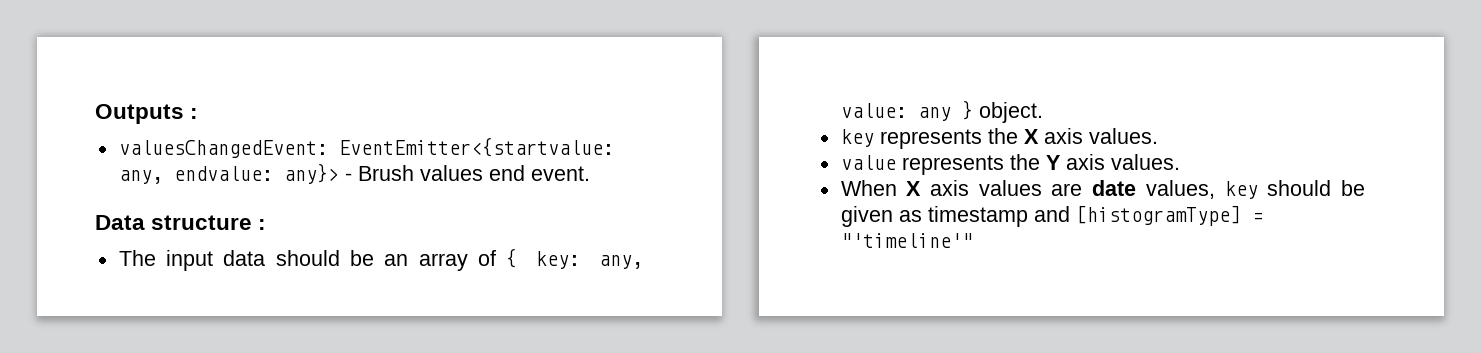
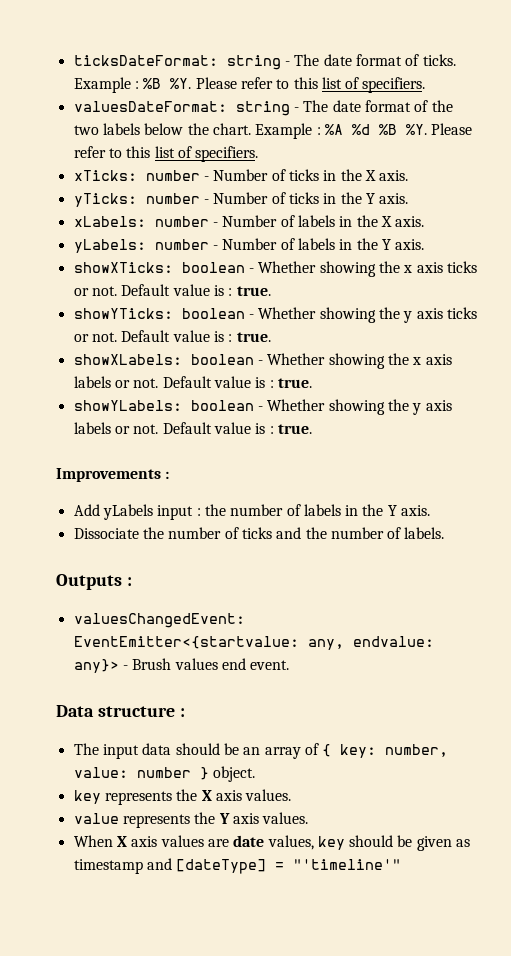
+ ticksDateFormat: string - The date format of ticks. Example : %B %Y. Please refer to this list of specifiers.
+ valuesDateFormat: string - The date format of the two labels below the chart. Example : %A %d %B %Y. Please refer to this list of specifiers.
+ xTicks: number - Number of ticks in the X axis.
+ yTicks: number - Number of ticks in the Y axis.
+ xLabels: number - Number of labels in the X axis.
+ yLabels: number - Number of labels in the Y axis.
+ showXTicks: boolean - Whether showing the x axis ticks or not. Default value is : true.
+ showYTicks: boolean - Whether showing the y axis ticks or not. Default value is : true.
+ showXLabels: boolean - Whether showing the x axis labels or not. Default value is : true.
+ showYLabels: boolean - Whether showing the y axis labels or not. Default value is : true.
+ Improvements :
+ Add yLabels input : the number of labels in the Y axis.
+ Dissociate the number of ticks and the number of labels.
- The input data should be an array of { key: any, value: any } object.
+ The input data should be an array of { key: number, value: number } object.
- When X axis values are date values, key should be given as timestamp and [histogramType] = "'timeline'"
+ When X axis values are date values, key should be given as timestamp and [dateType] = "'timeline'"

